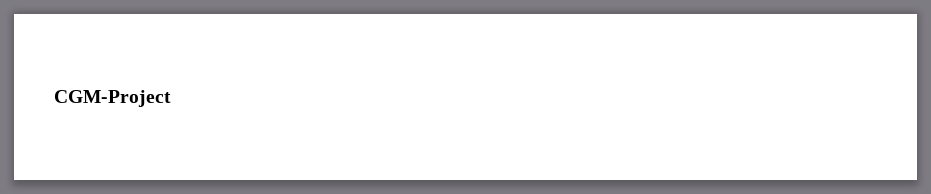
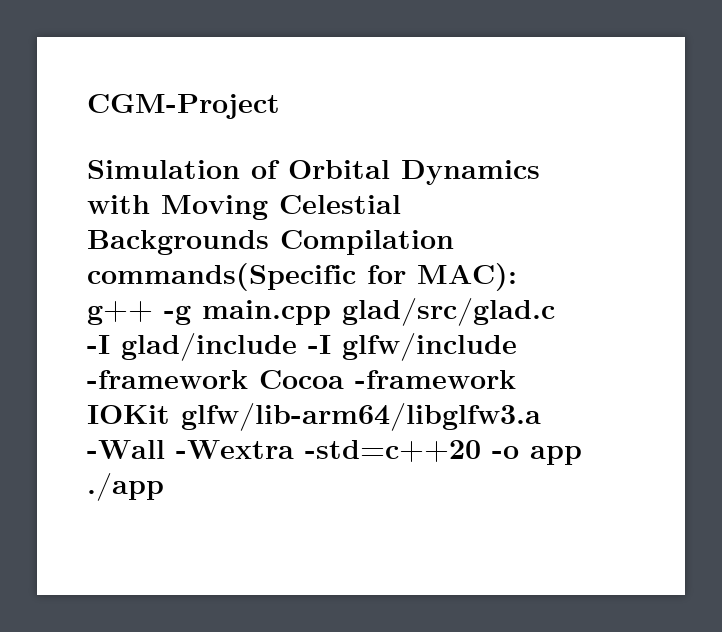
+ Simulation of Orbital Dynamics with Moving Celestial Backgrounds Compilation commands(Specific for MAC): g++ -g main.cpp glad/src/glad.c -I glad/include -I glfw/include -framework Cocoa -framework IOKit glfw/lib-arm64/libglfw3.a -Wall -Wextra -std=c++20 -o app ./app

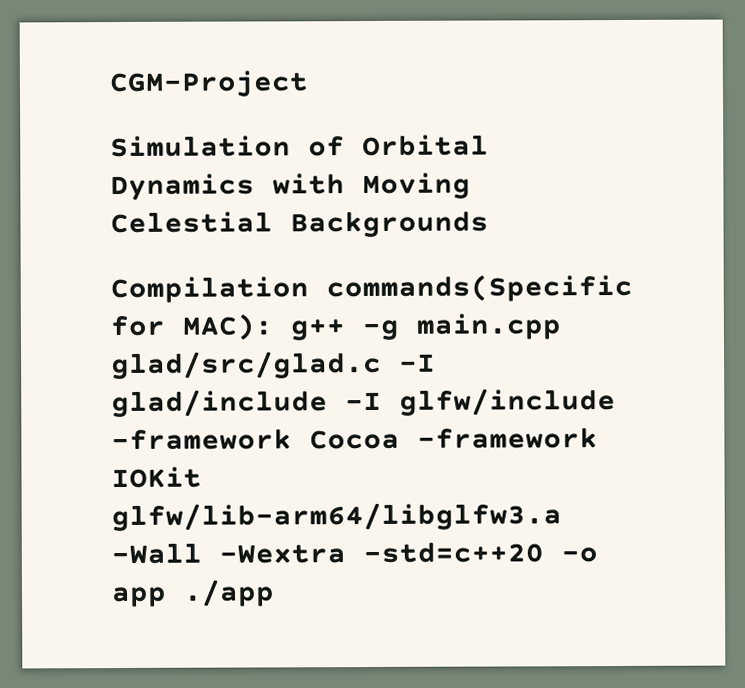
- Simulation of Orbital Dynamics with Moving Celestial Backgrounds Compilation commands(Specific for MAC): g++ -g main.cpp glad/src/glad.c -I glad/include -I glfw/include -framework Cocoa -framework IOKit glfw/lib-arm64/libglfw3.a -Wall -Wextra -std=c++20 -o app ./app
+ Simulation of Orbital Dynamics with Moving Celestial Backgrounds
+ Compilation commands(Specific for MAC): g++ -g main.cpp glad/src/glad.c -I glad/include -I glfw/include -framework Cocoa -framework IOKit glfw/lib-arm64/libglfw3.a -Wall -Wextra -std=c++20 -o app ./app

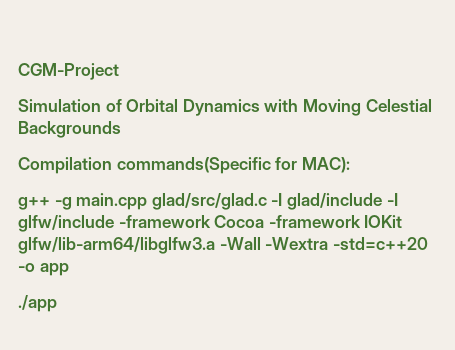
- Compilation commands(Specific for MAC): g++ -g main.cpp glad/src/glad.c -I glad/include -I glfw/include -framework Cocoa -framework IOKit glfw/lib-arm64/libglfw3.a -Wall -Wextra -std=c++20 -o app ./app
+ Compilation commands(Specific for MAC):
+ g++ -g main.cpp glad/src/glad.c -I glad/include -I glfw/include -framework Cocoa -framework IOKit glfw/lib-arm64/libglfw3.a -Wall -Wextra -std=c++20 -o app
+ ./app

